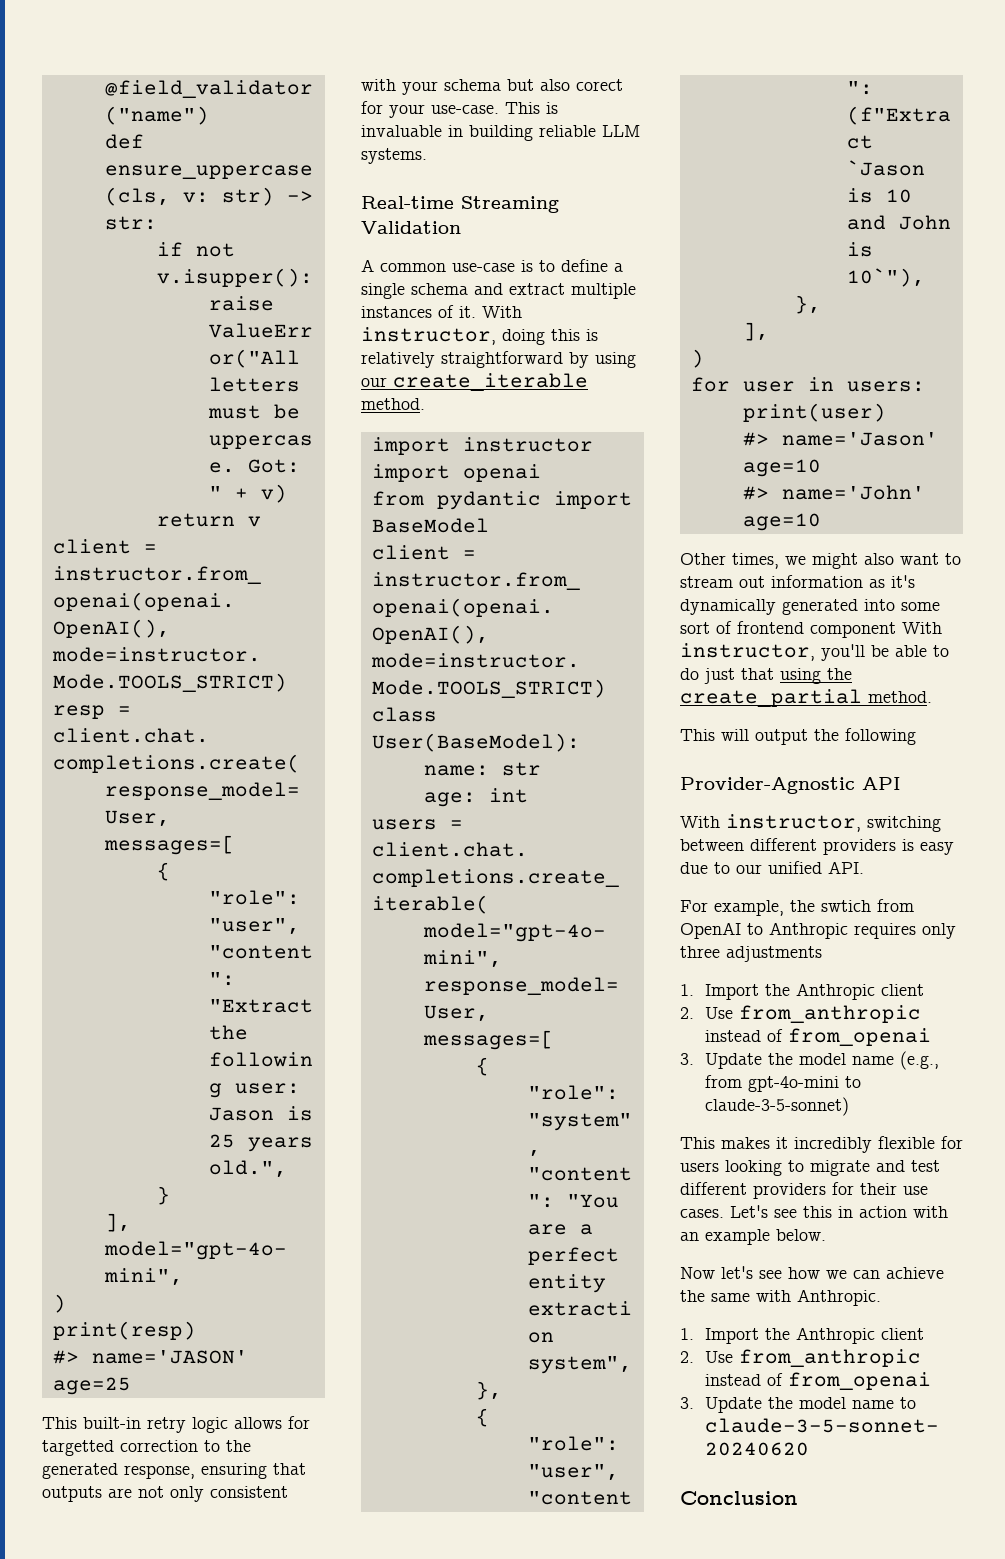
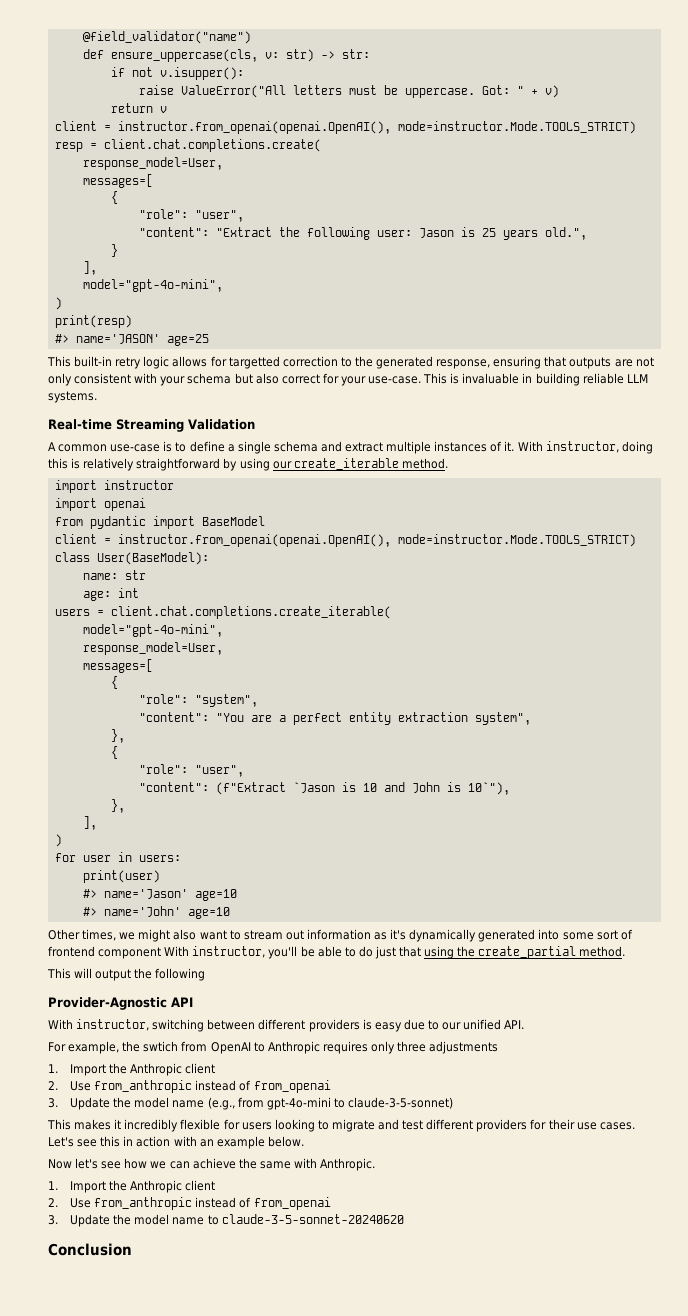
- This built-in retry logic allows for targetted correction to the generated response, ensuring that outputs are not only consistent with your schema but also corect for your use-case.
+ This built-in retry logic allows for targetted correction to the generated response, ensuring that outputs are not only consistent with your schema but also correct for your use-case.

